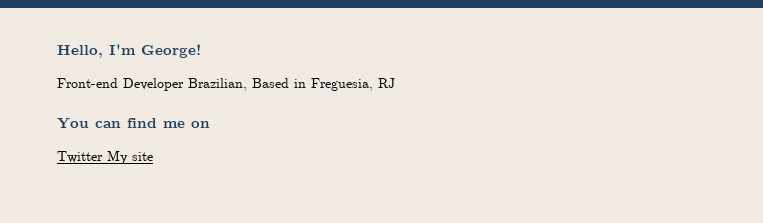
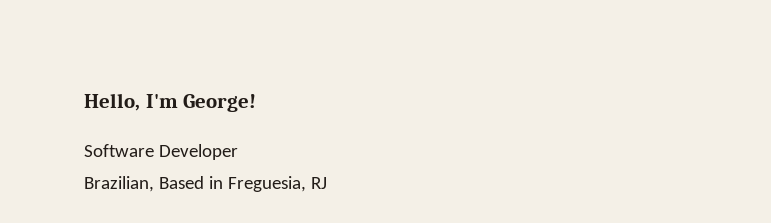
- Front-end Developer Brazilian, Based in Freguesia, RJ
+ Software Developer
+ Brazilian, Based in Freguesia, RJ
- You can find me on
- Twitter My site

